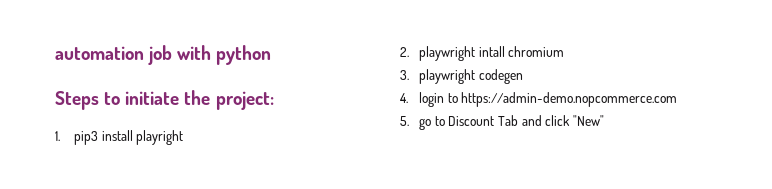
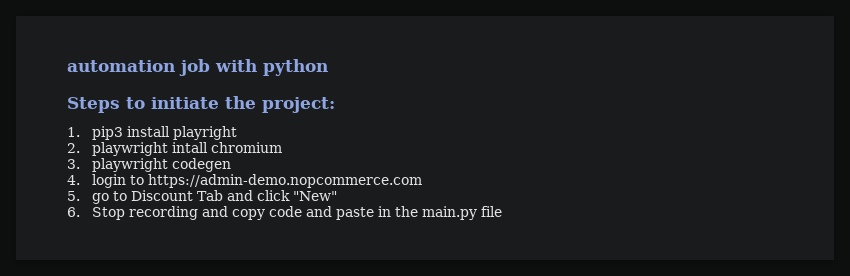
+ 6. Stop recording and copy code and paste in the main.py file

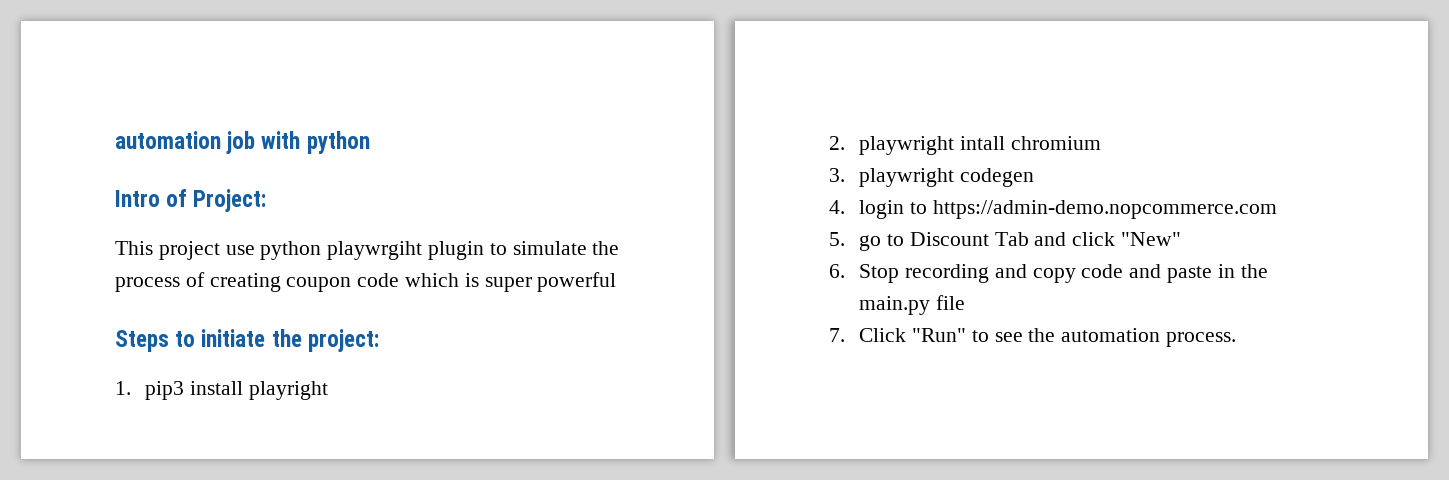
+ Intro of Project:
+ This project use python playwrgiht plugin to simulate the process of creating coupon code which is super powerful
+ 7. Click "Run" to see the automation process.

